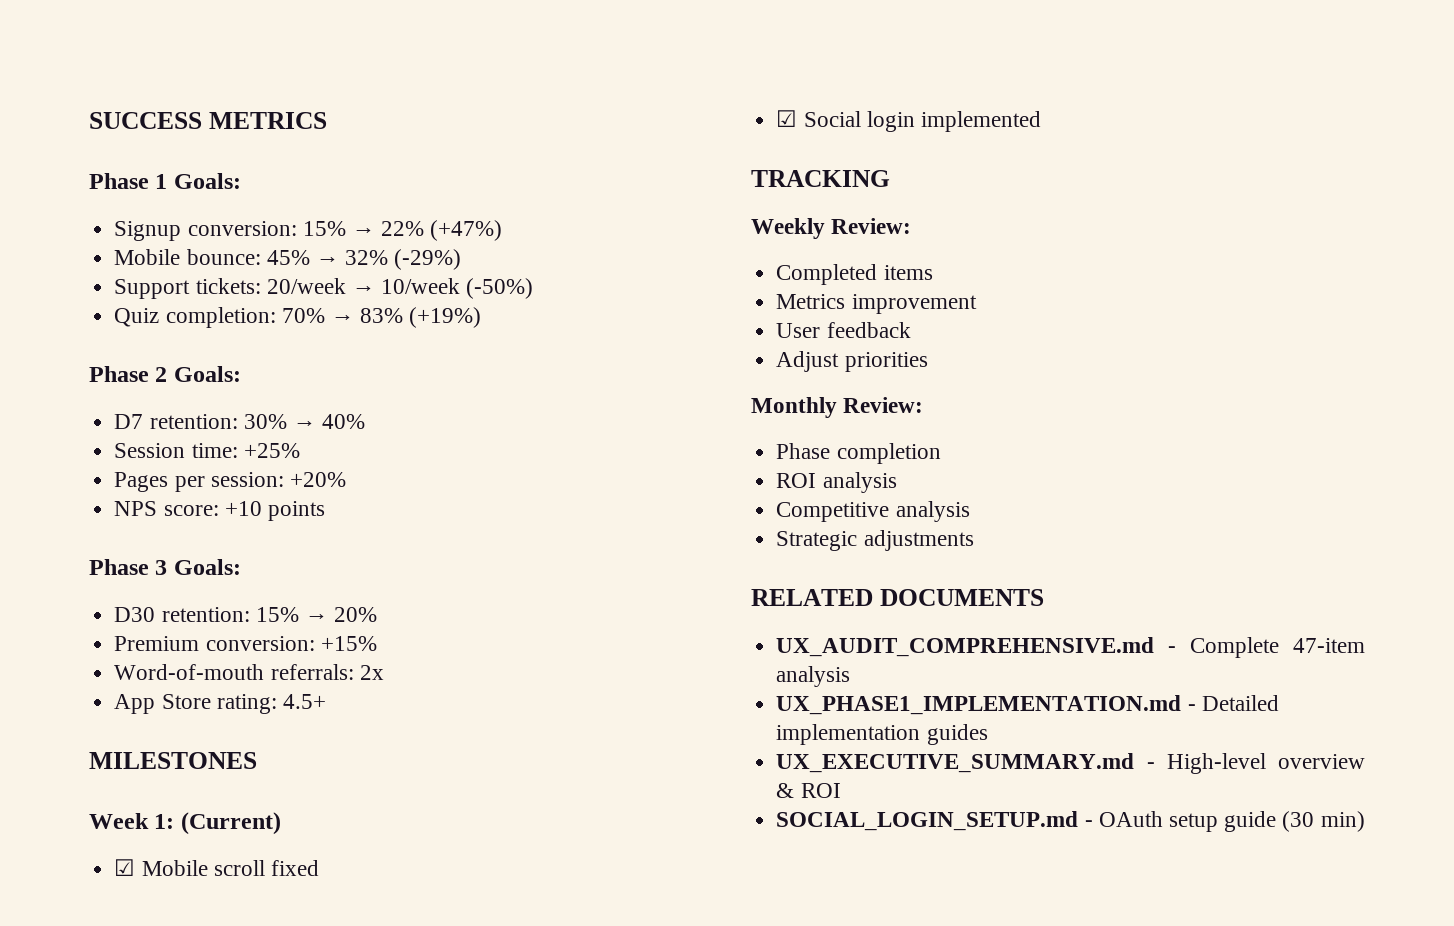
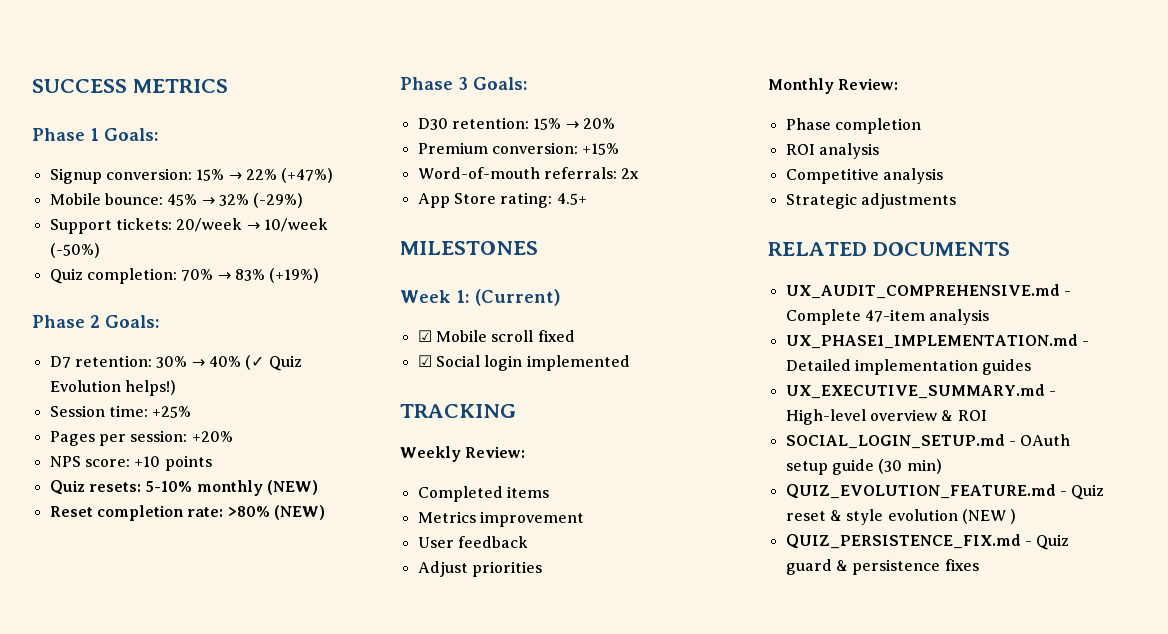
- D7 retention: 30% → 40%
+ D7 retention: 30% → 40% (✓ Quiz Evolution helps!)
+ Quiz resets: 5-10% monthly (NEW)
+ Reset completion rate: >80% (NEW)
+ QUIZ_EVOLUTION_FEATURE.md - Quiz reset & style evolution (NEW )
+ QUIZ_PERSISTENCE_FIX.md - Quiz guard & persistence fixes

